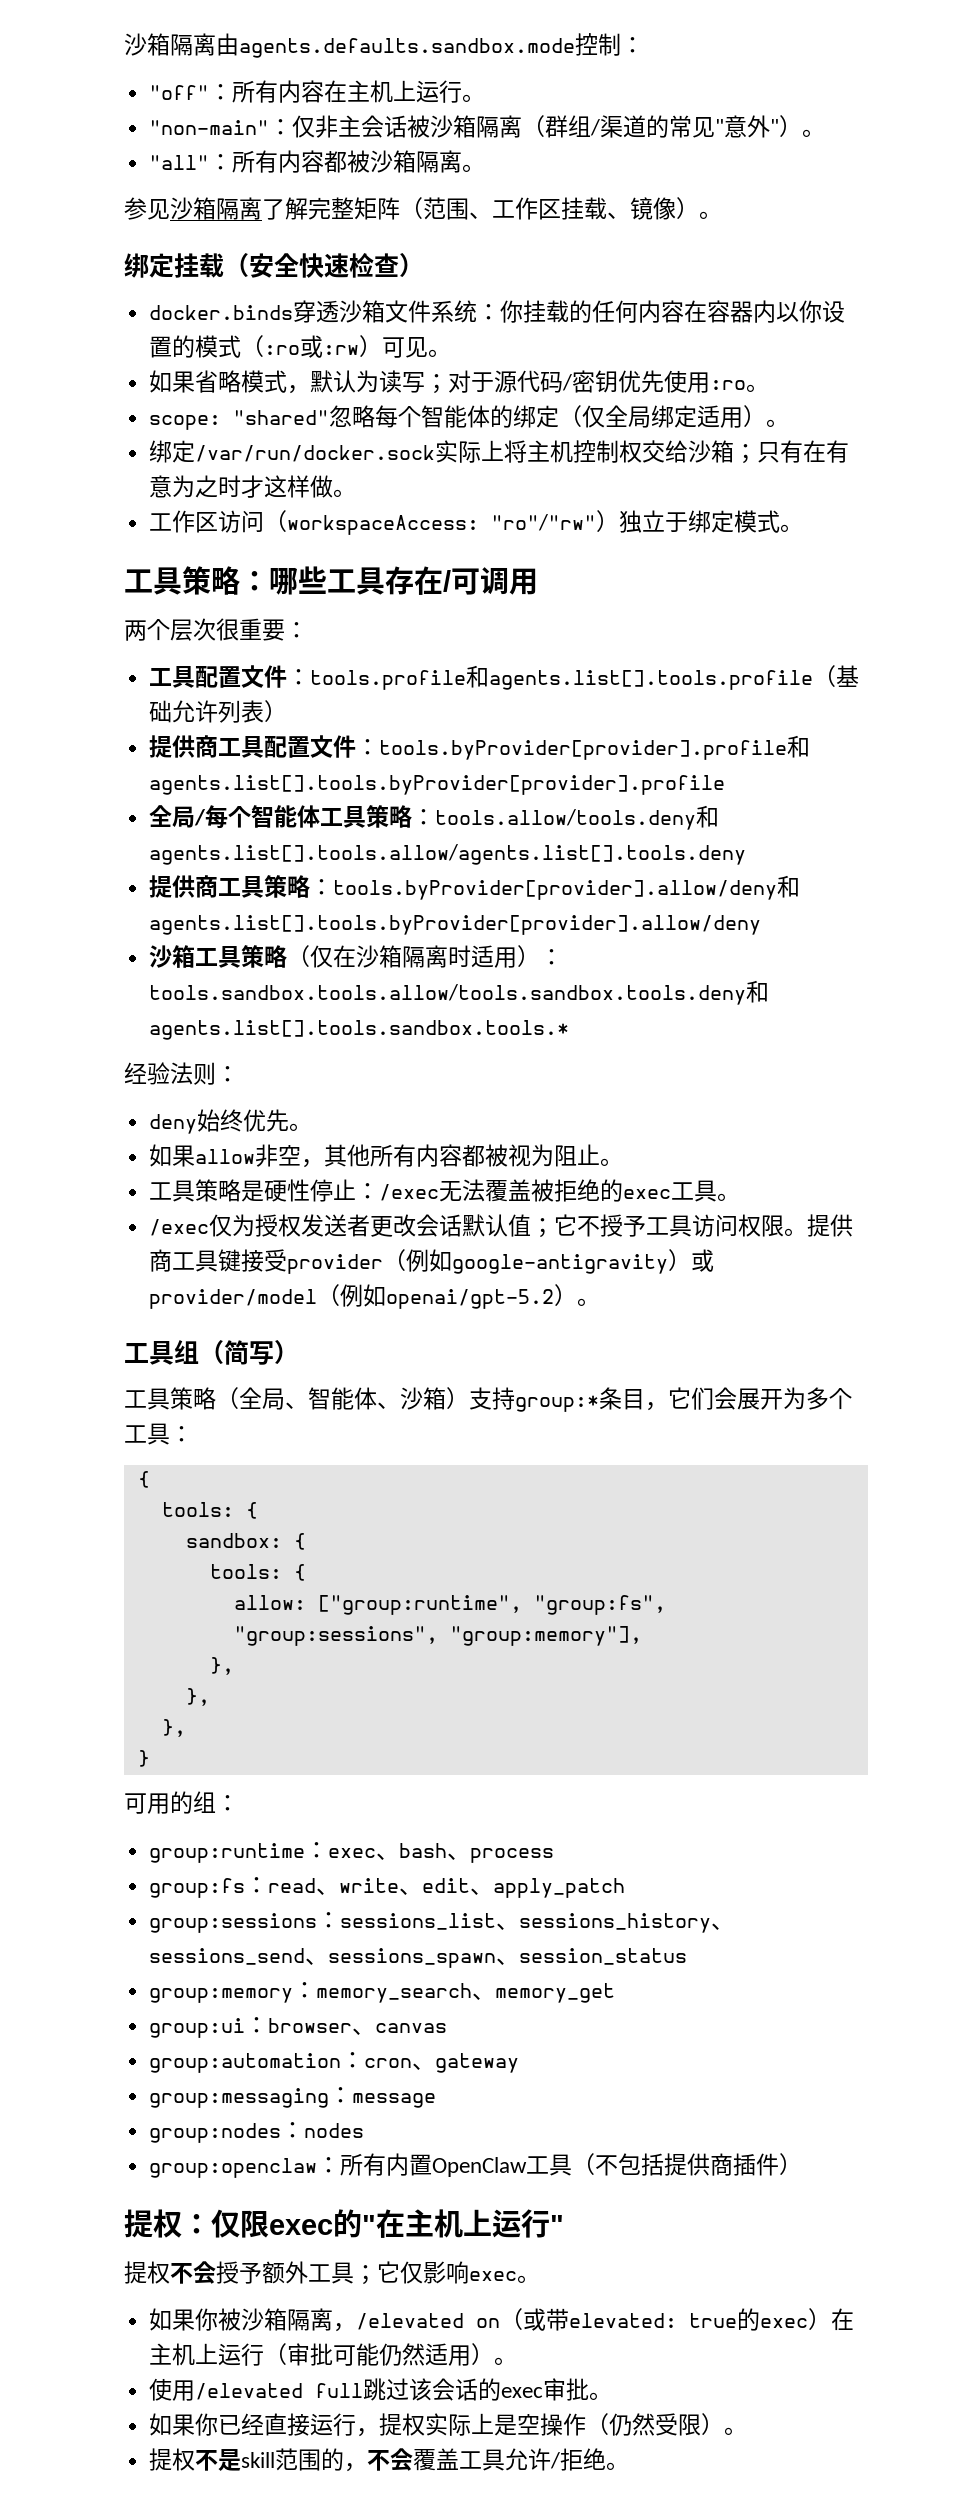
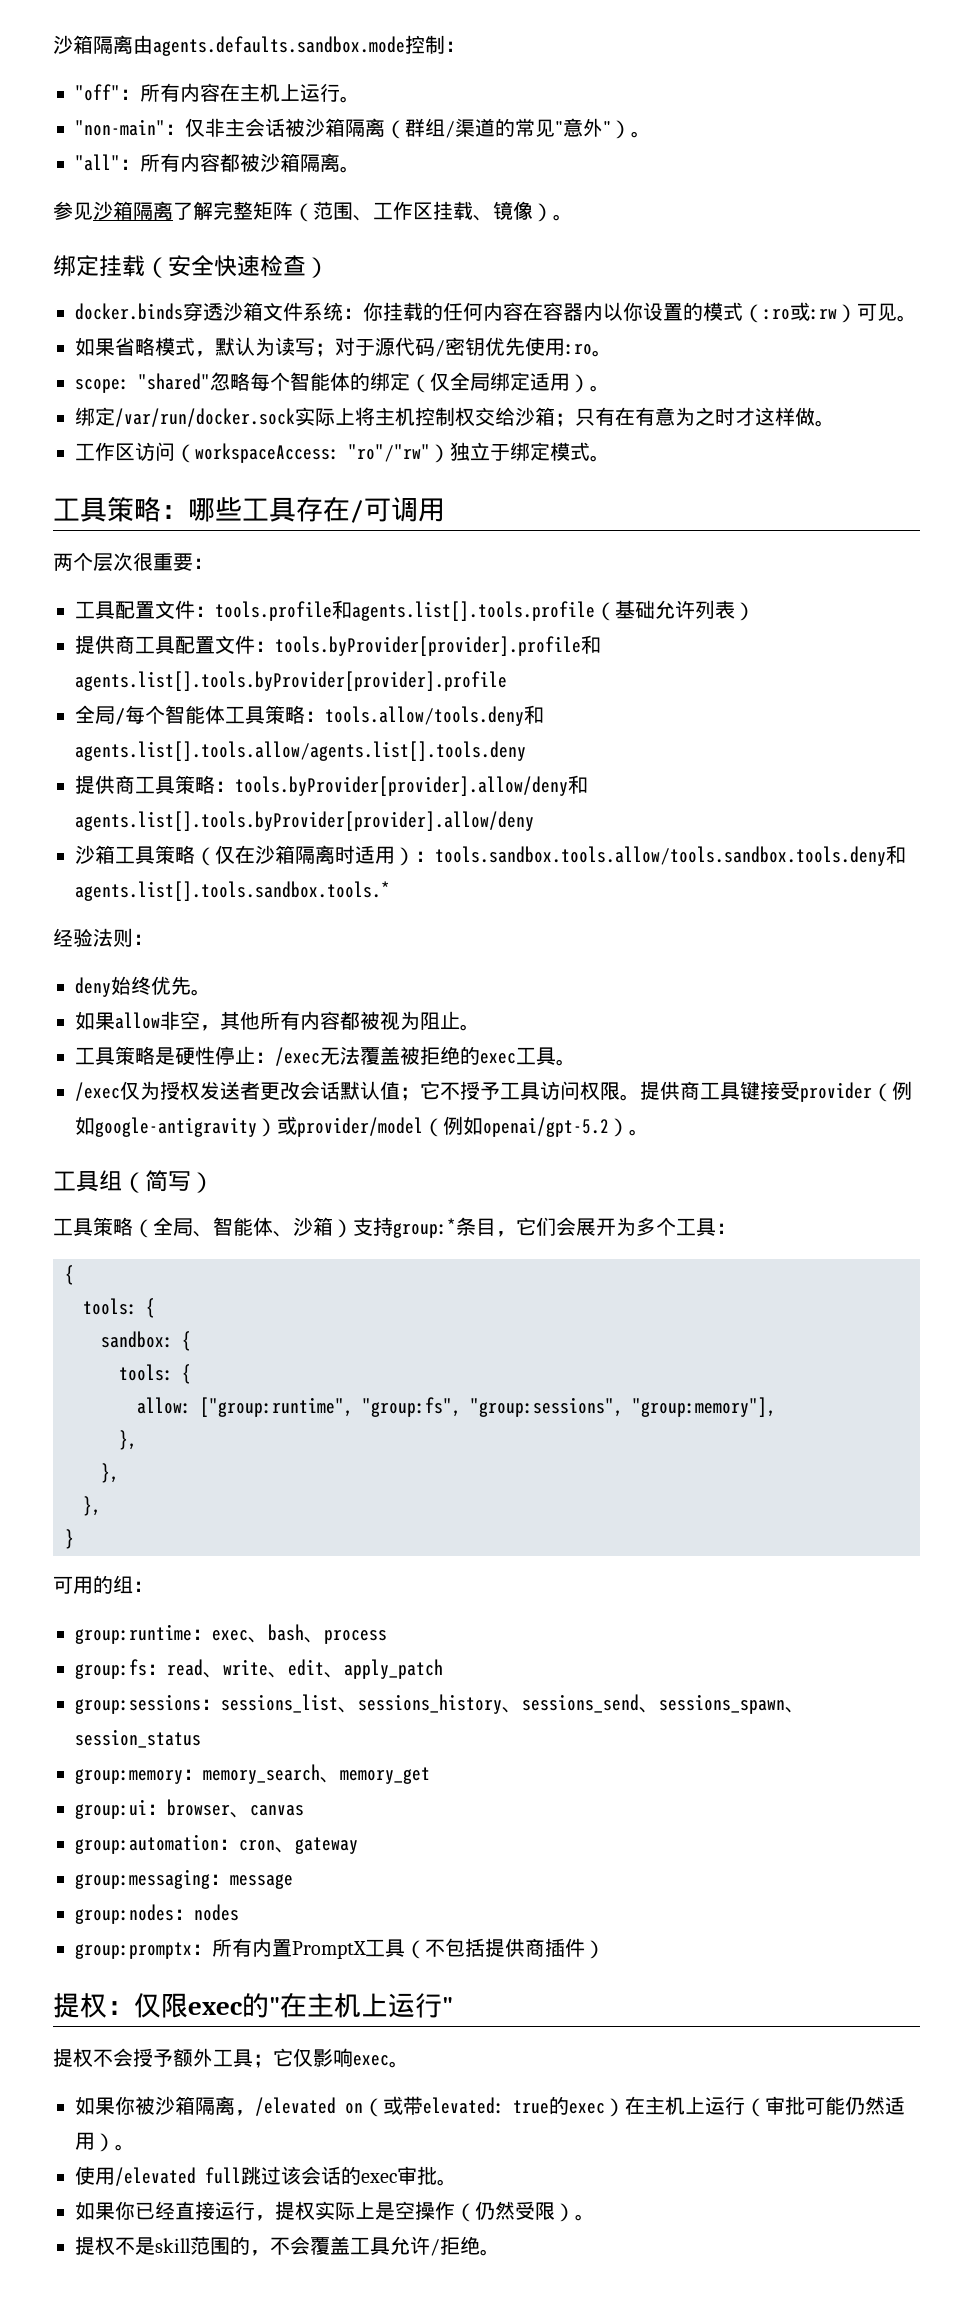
- group:openclaw：所有内置OpenClaw工具（不包括提供商插件）
+ group:promptx：所有内置PromptX工具（不包括提供商插件）

